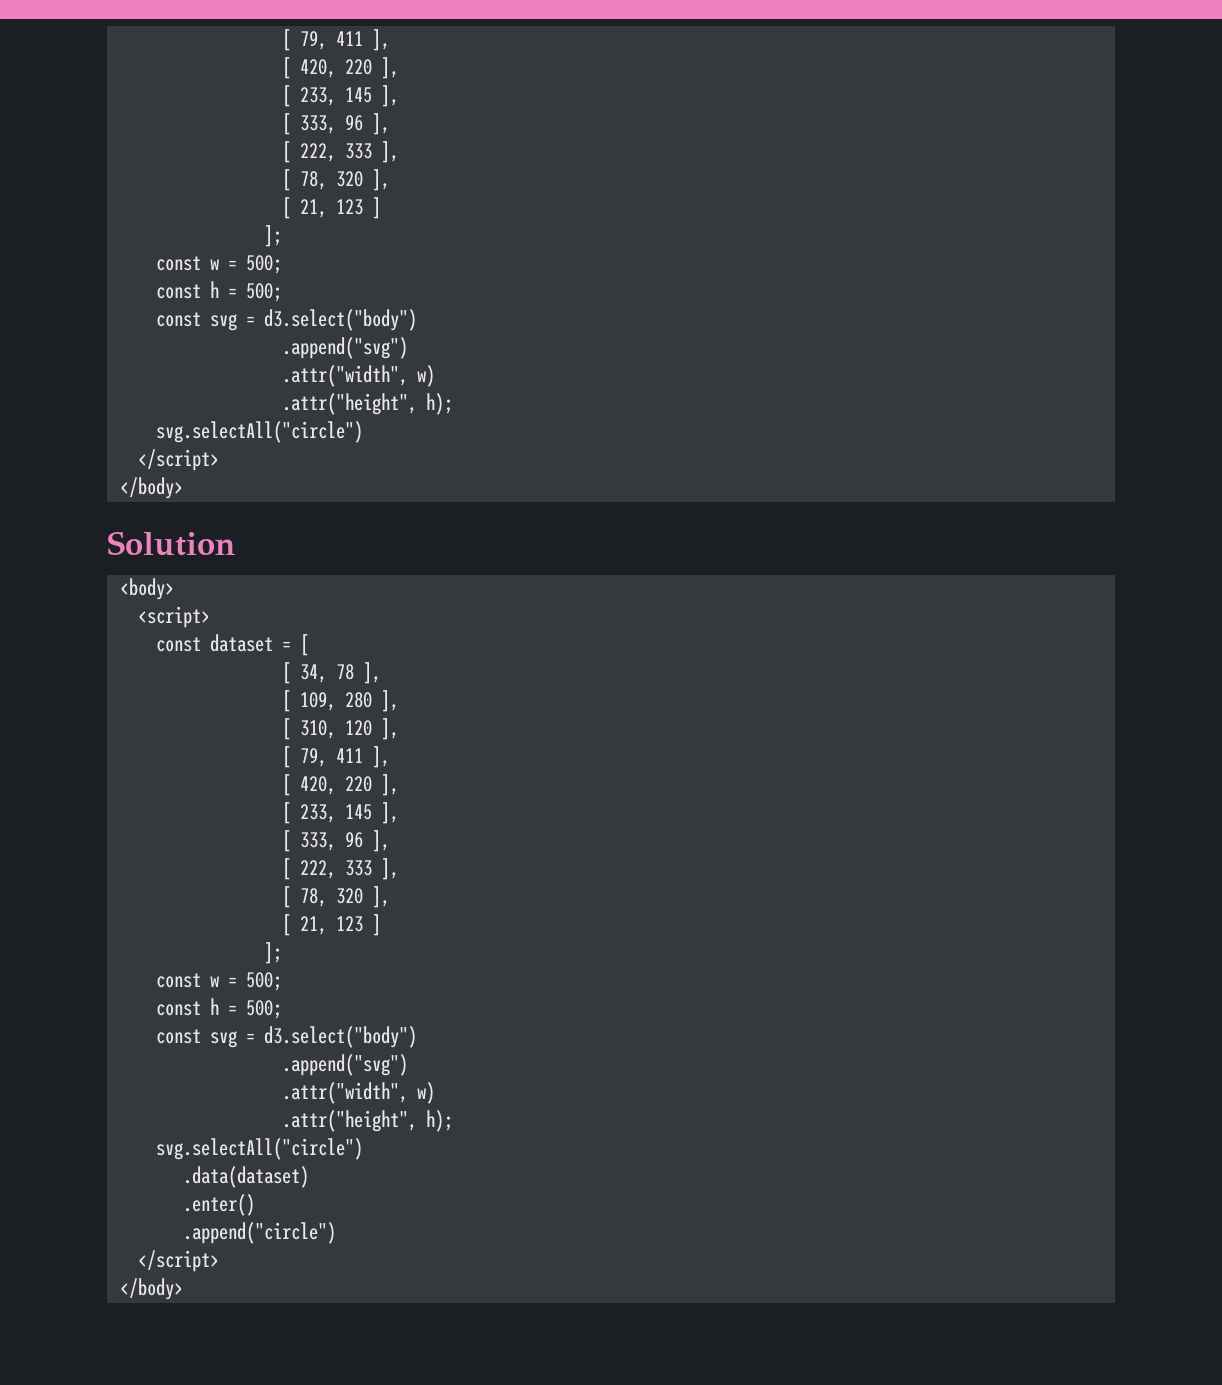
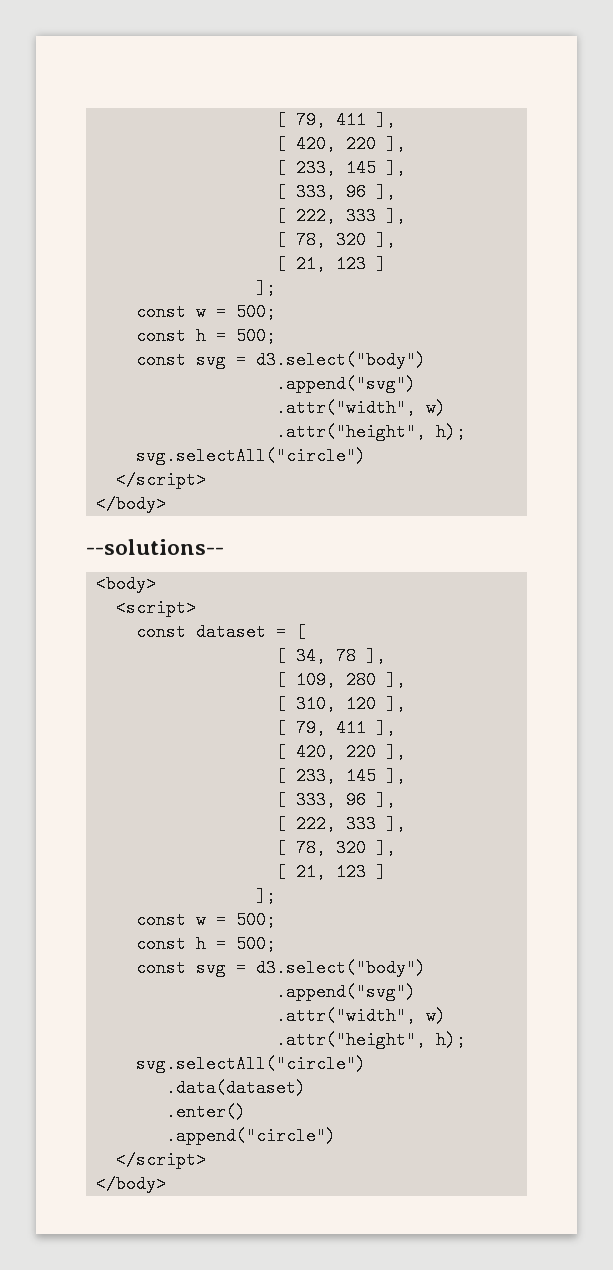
- Solution
+ --solutions--

